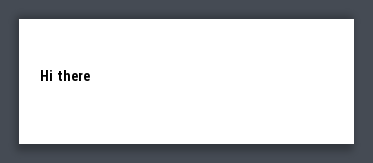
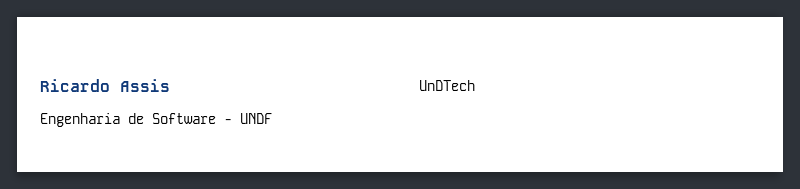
- Hi there
+ Ricardo Assis
+ Engenharia de Software - UNDF
+ UnDTech

